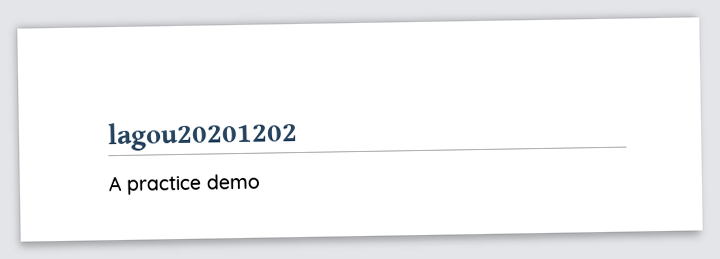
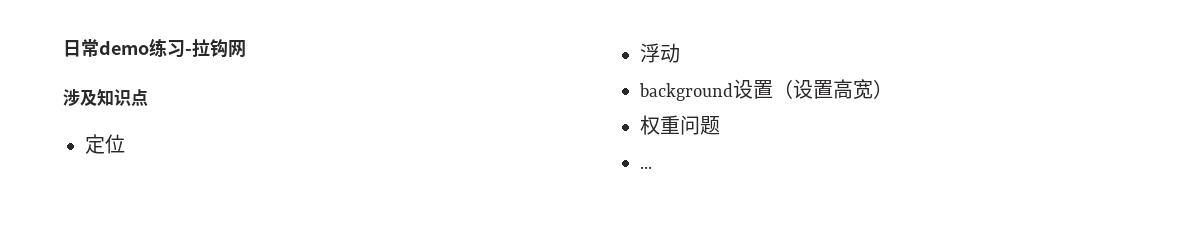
- lagou20201202
- A practice demo
+ 日常demo练习-拉钩网
+ 涉及知识点
+ 定位
+ 浮动
+ background设置（设置高宽）
+ 权重问题
+ ...

